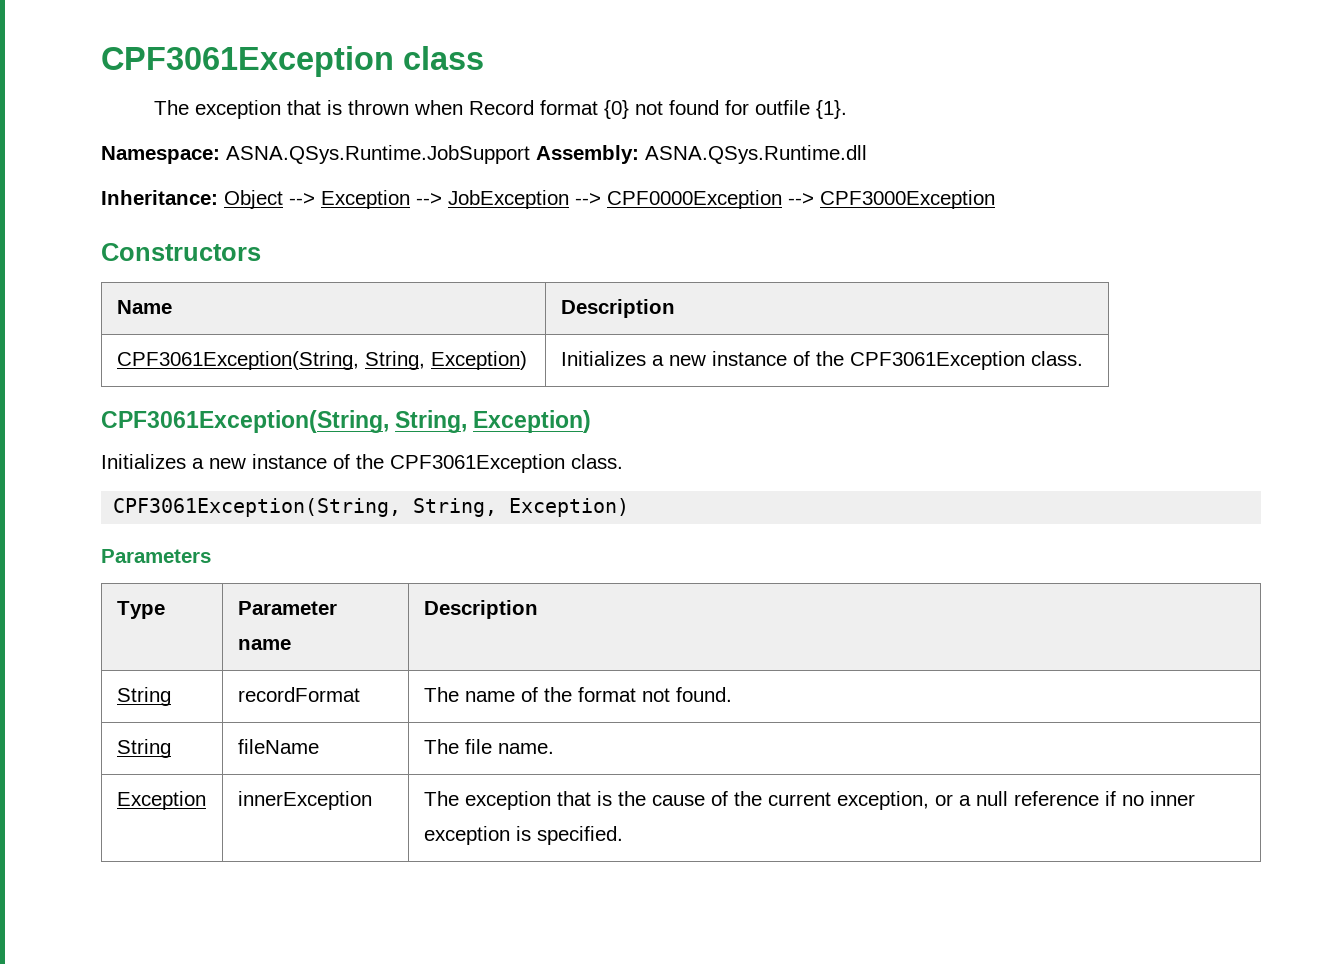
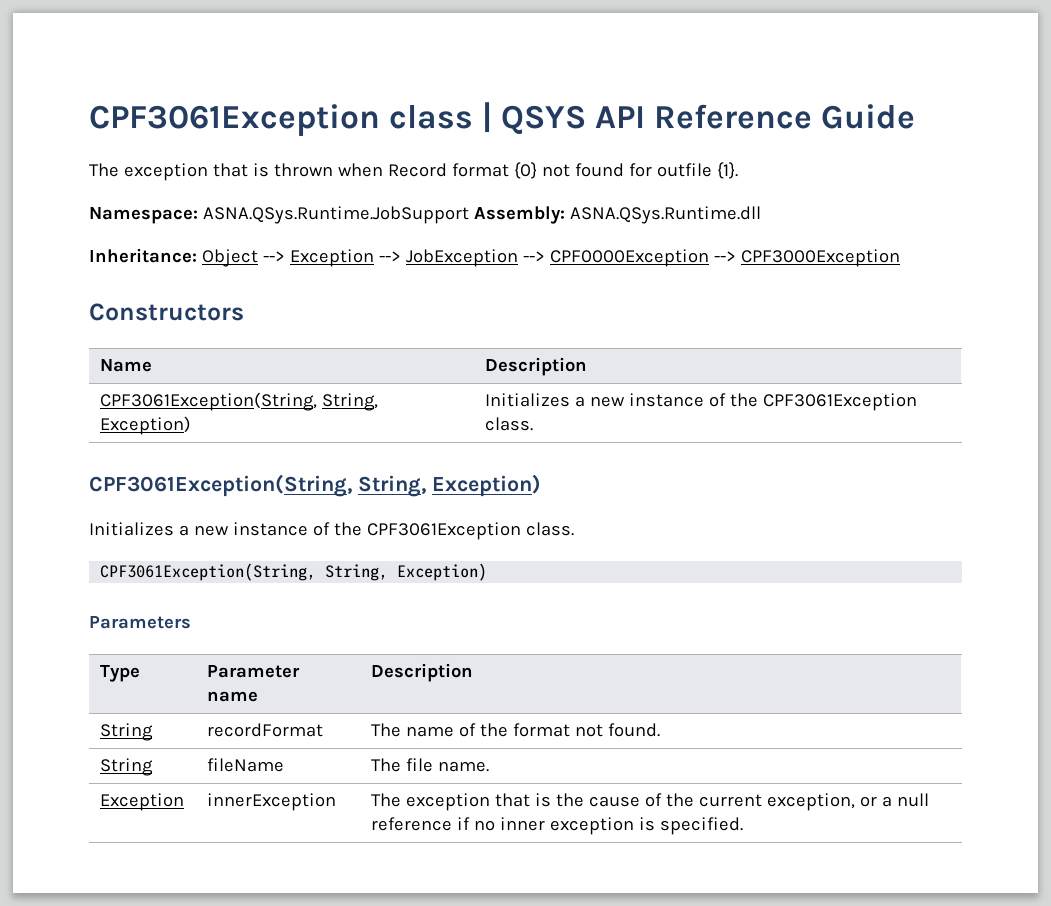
- CPF3061Exception class
+ CPF3061Exception class | QSYS API Reference Guide

